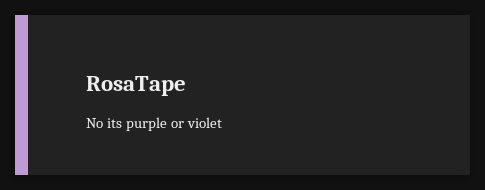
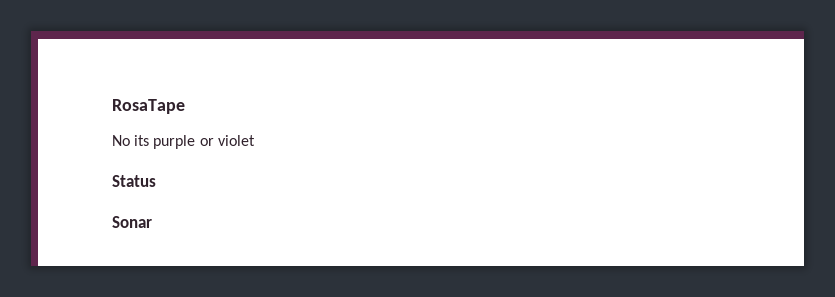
+ Status
+ Sonar

